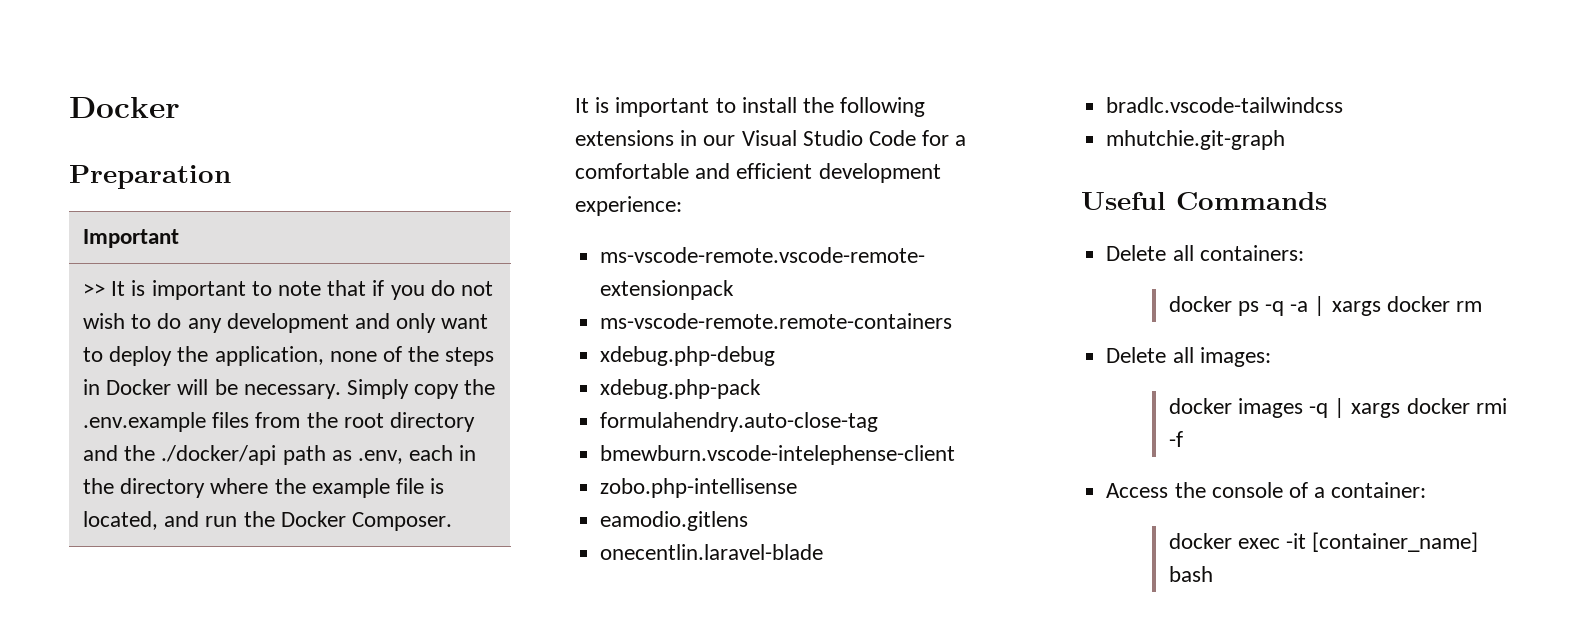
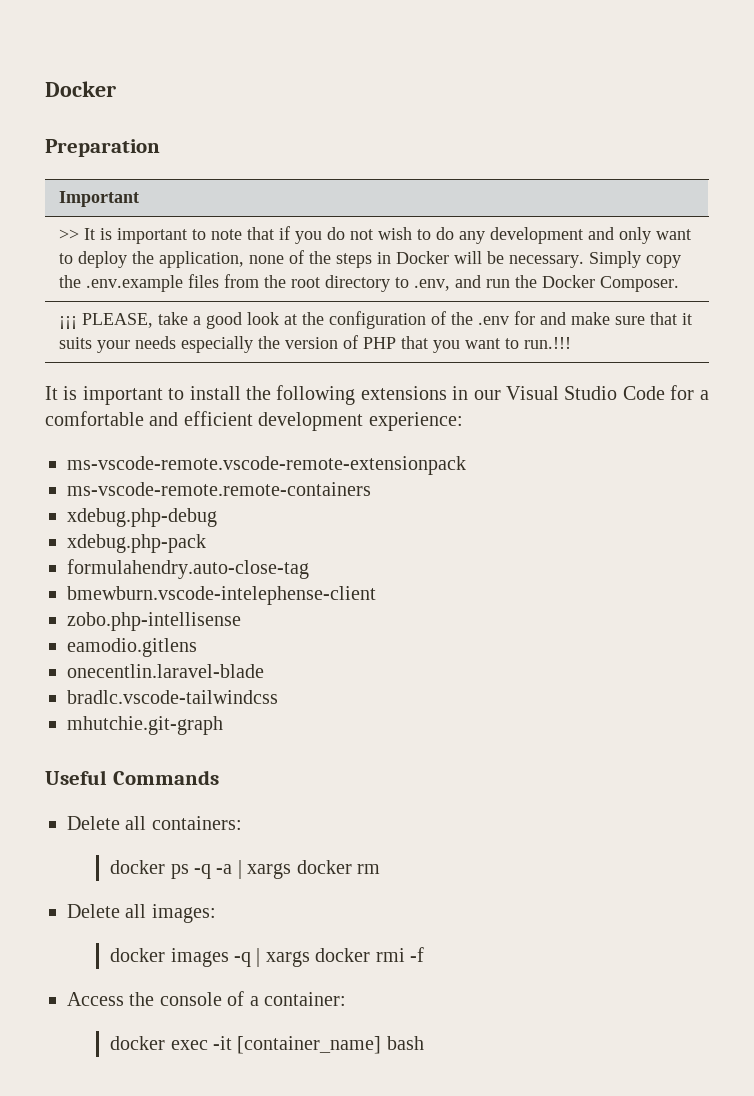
- Simply copy the .env.example files from the root directory and the ./docker/api path as .env, each in the directory where the example file is located, and run the Docker Composer.
+ Simply copy the .env.example files from the root directory to .env, and run the Docker Composer.
+ ¡¡¡ PLEASE, take a good look at the configuration of the .env for and make sure that it suits your needs especially the version of PHP that you want to run.!!!

